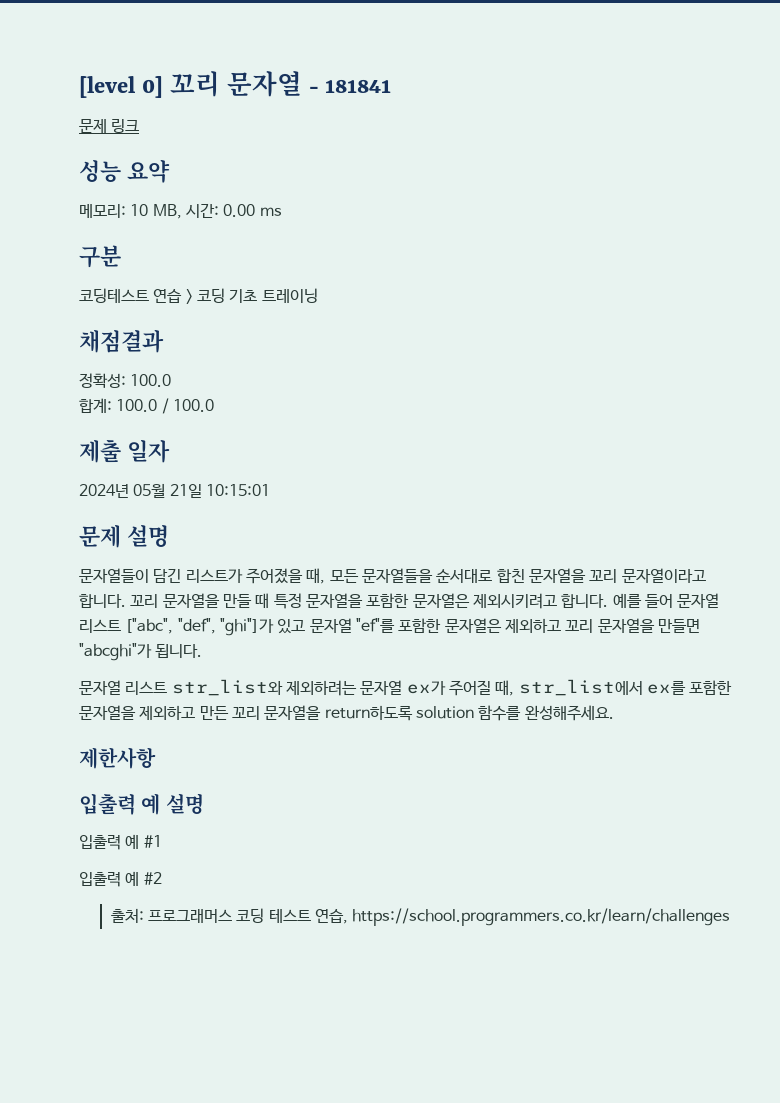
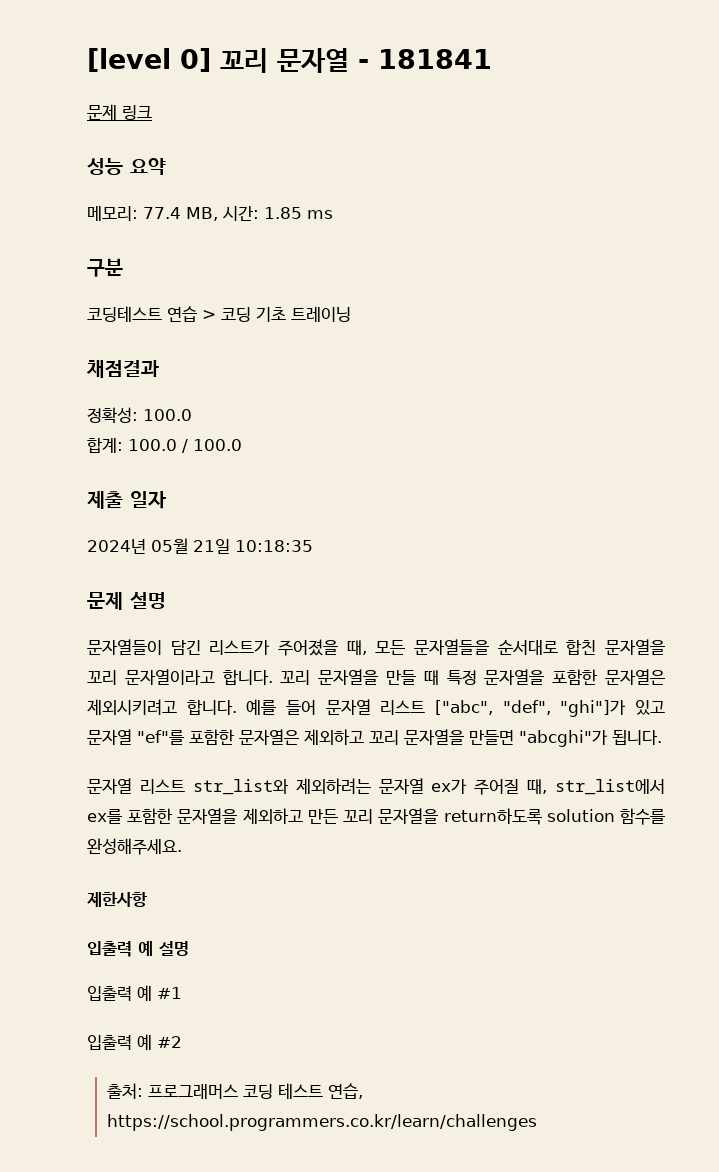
- 메모리: 10 MB, 시간: 0.00 ms
+ 메모리: 77.4 MB, 시간: 1.85 ms
- 2024년 05월 21일 10:15:01
+ 2024년 05월 21일 10:18:35

